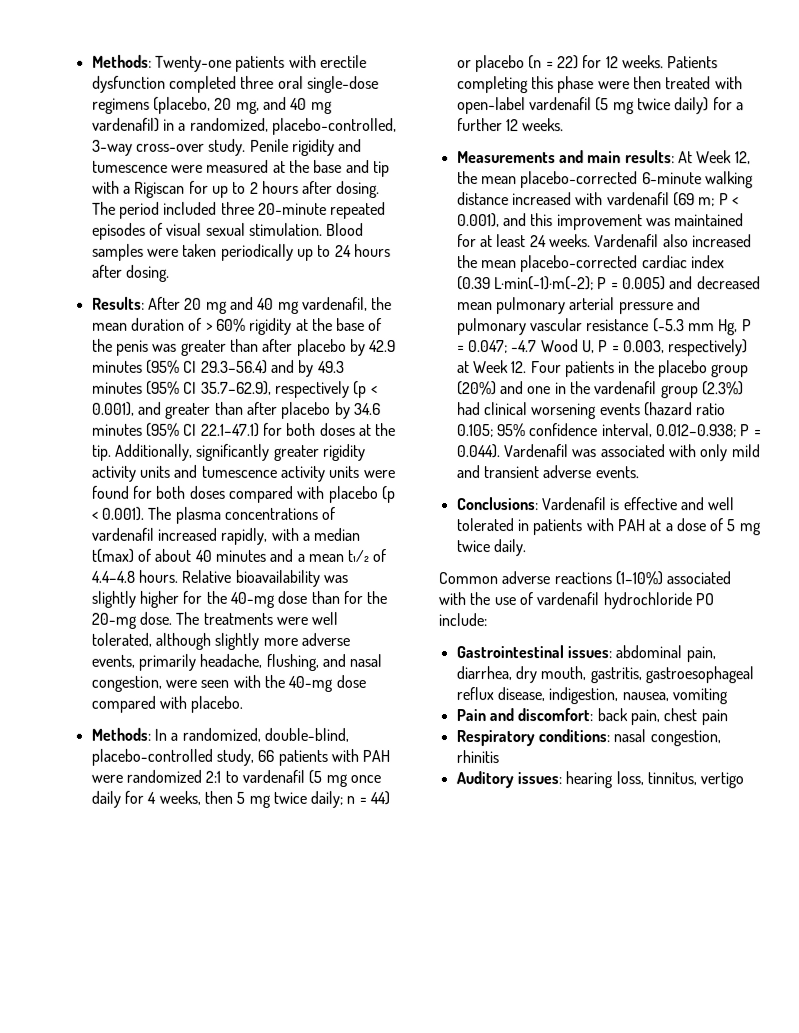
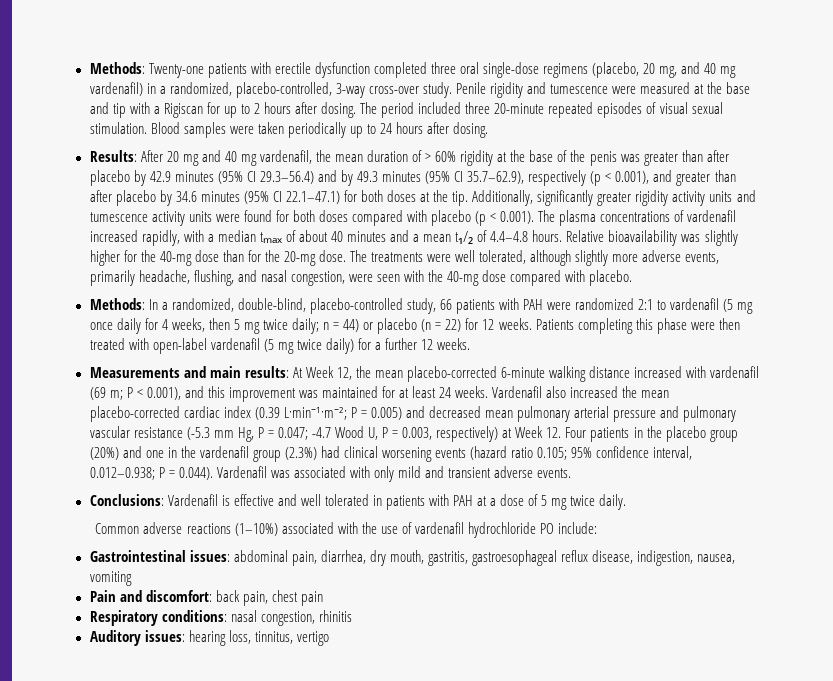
- Additionally, significantly greater rigidity activity units and tumescence activity units were found for both doses compared with placebo (p < 0.001). The plasma concentrations of vardenafil increased rapidly, with a median t(max) of about 40 minutes and a mean t₁/₂ of 4.4–4.8 hours.
+ Additionally, significantly greater rigidity activity units and tumescence activity units were found for both doses compared with placebo (p < 0.001). The plasma concentrations of vardenafil increased rapidly, with a median tₘₐₓ of about 40 minutes and a mean t₁/₂ of 4.4–4.8 hours.
- Vardenafil also increased the mean placebo-corrected cardiac index (0.39 L·min(-1)·m(-2);
+ Vardenafil also increased the mean placebo-corrected cardiac index (0.39 L·min⁻¹·m⁻²;

